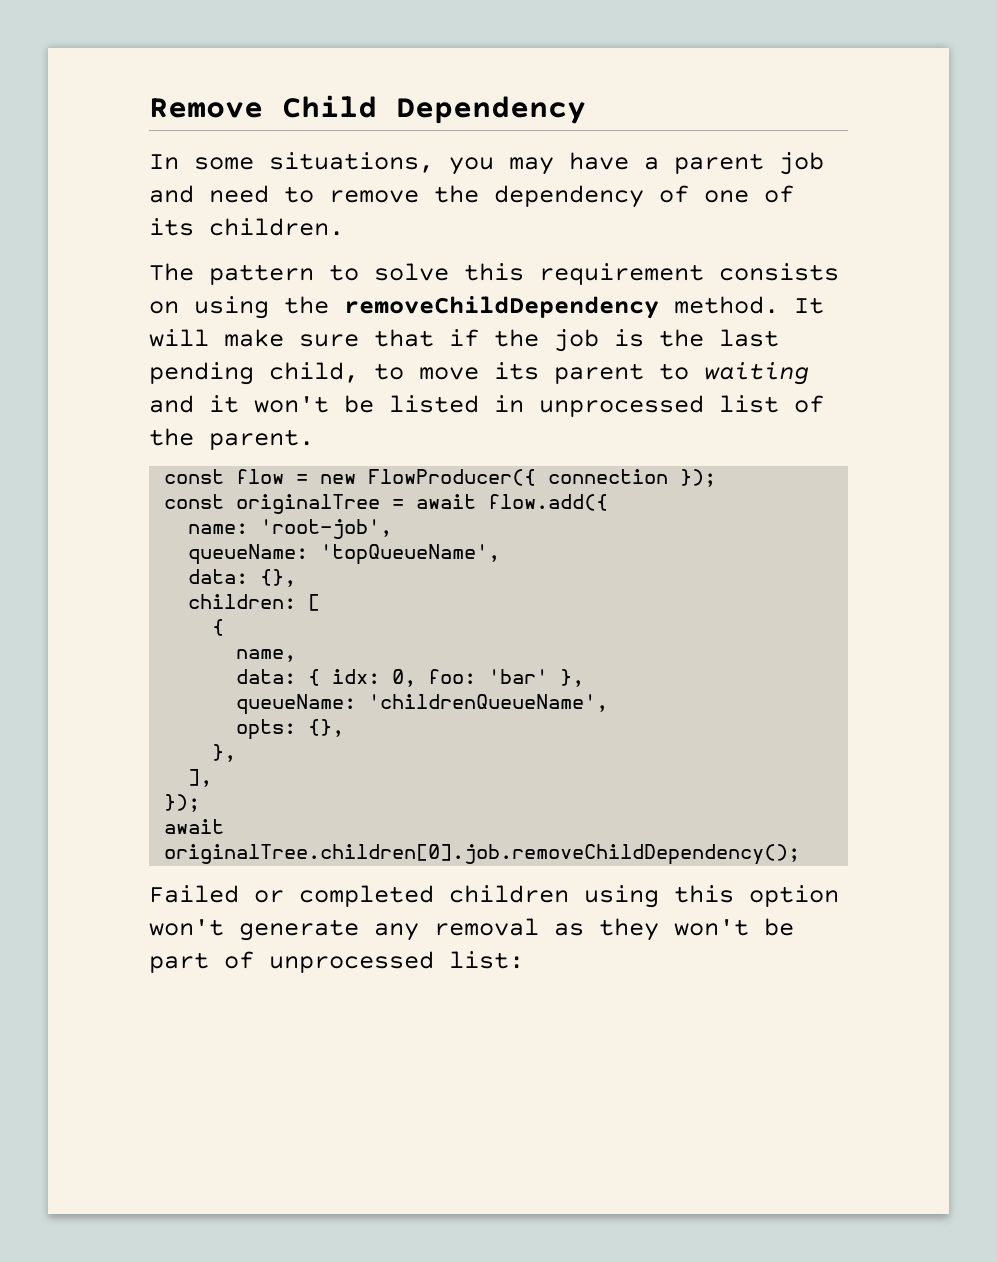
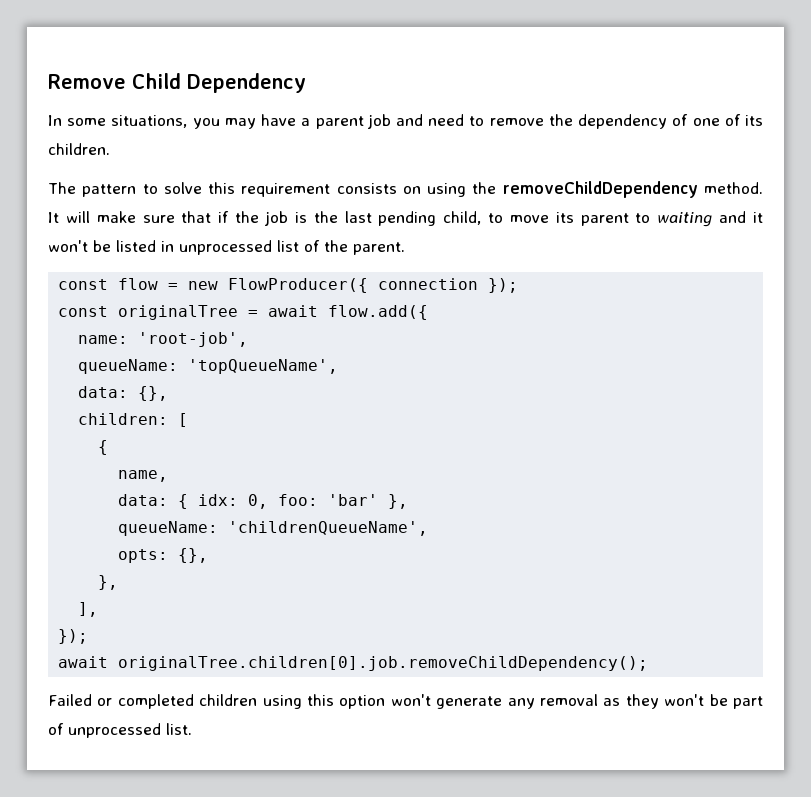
- Failed or completed children using this option won't generate any removal as they won't be part of unprocessed list:
+ Failed or completed children using this option won't generate any removal as they won't be part of unprocessed list.

